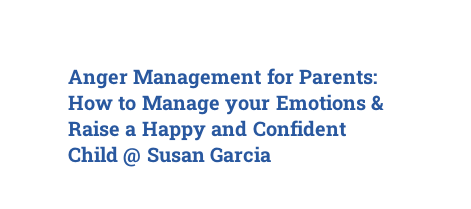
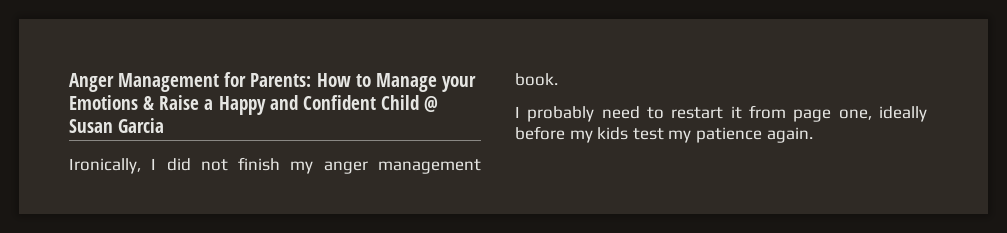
+ Ironically, I did not finish my anger management book.
+ I probably need to restart it from page one, ideally before my kids test my patience again.

